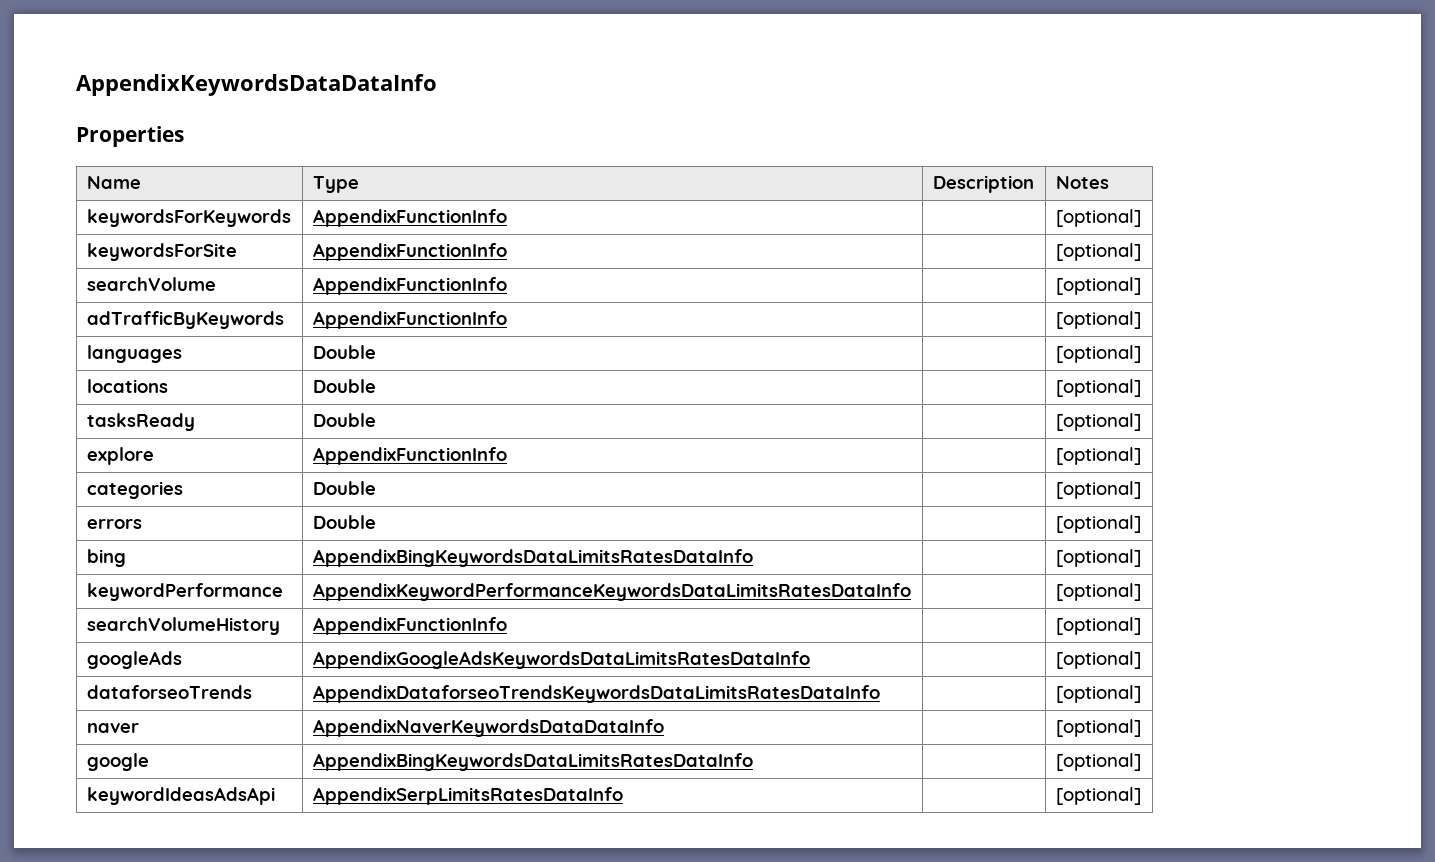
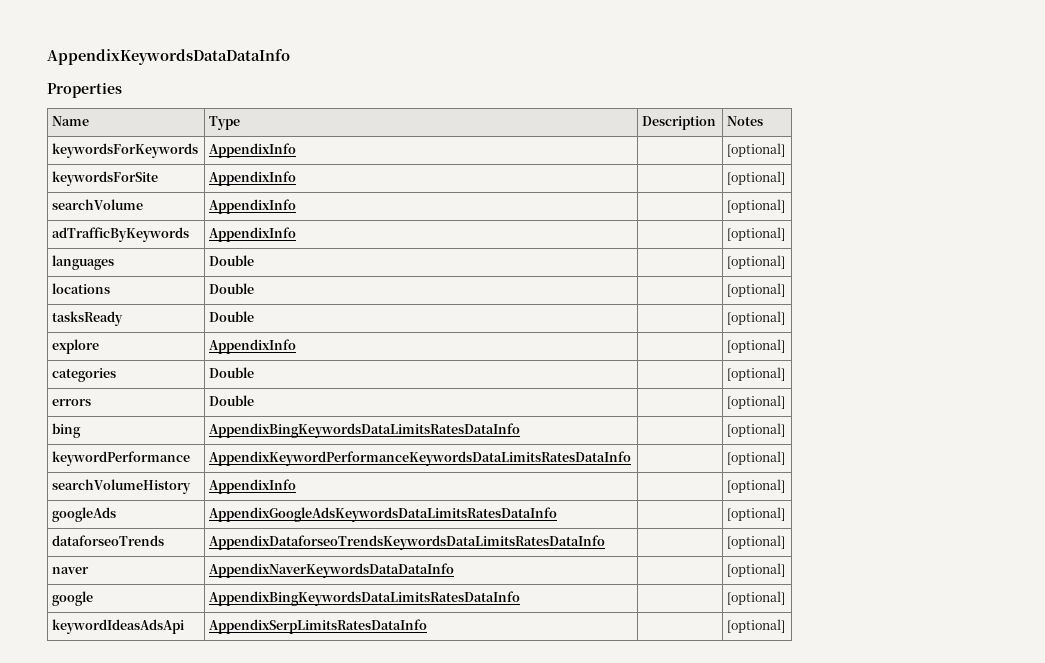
- keywordsForKeywords | AppendixFunctionInfo | | [optional]
+ keywordsForKeywords | AppendixInfo | | [optional]
- keywordsForSite | AppendixFunctionInfo | | [optional]
+ keywordsForSite | AppendixInfo | | [optional]
- searchVolume | AppendixFunctionInfo | | [optional]
+ searchVolume | AppendixInfo | | [optional]
- adTrafficByKeywords | AppendixFunctionInfo | | [optional]
+ adTrafficByKeywords | AppendixInfo | | [optional]
- explore | AppendixFunctionInfo | | [optional]
+ explore | AppendixInfo | | [optional]
- searchVolumeHistory | AppendixFunctionInfo | | [optional]
+ searchVolumeHistory | AppendixInfo | | [optional]

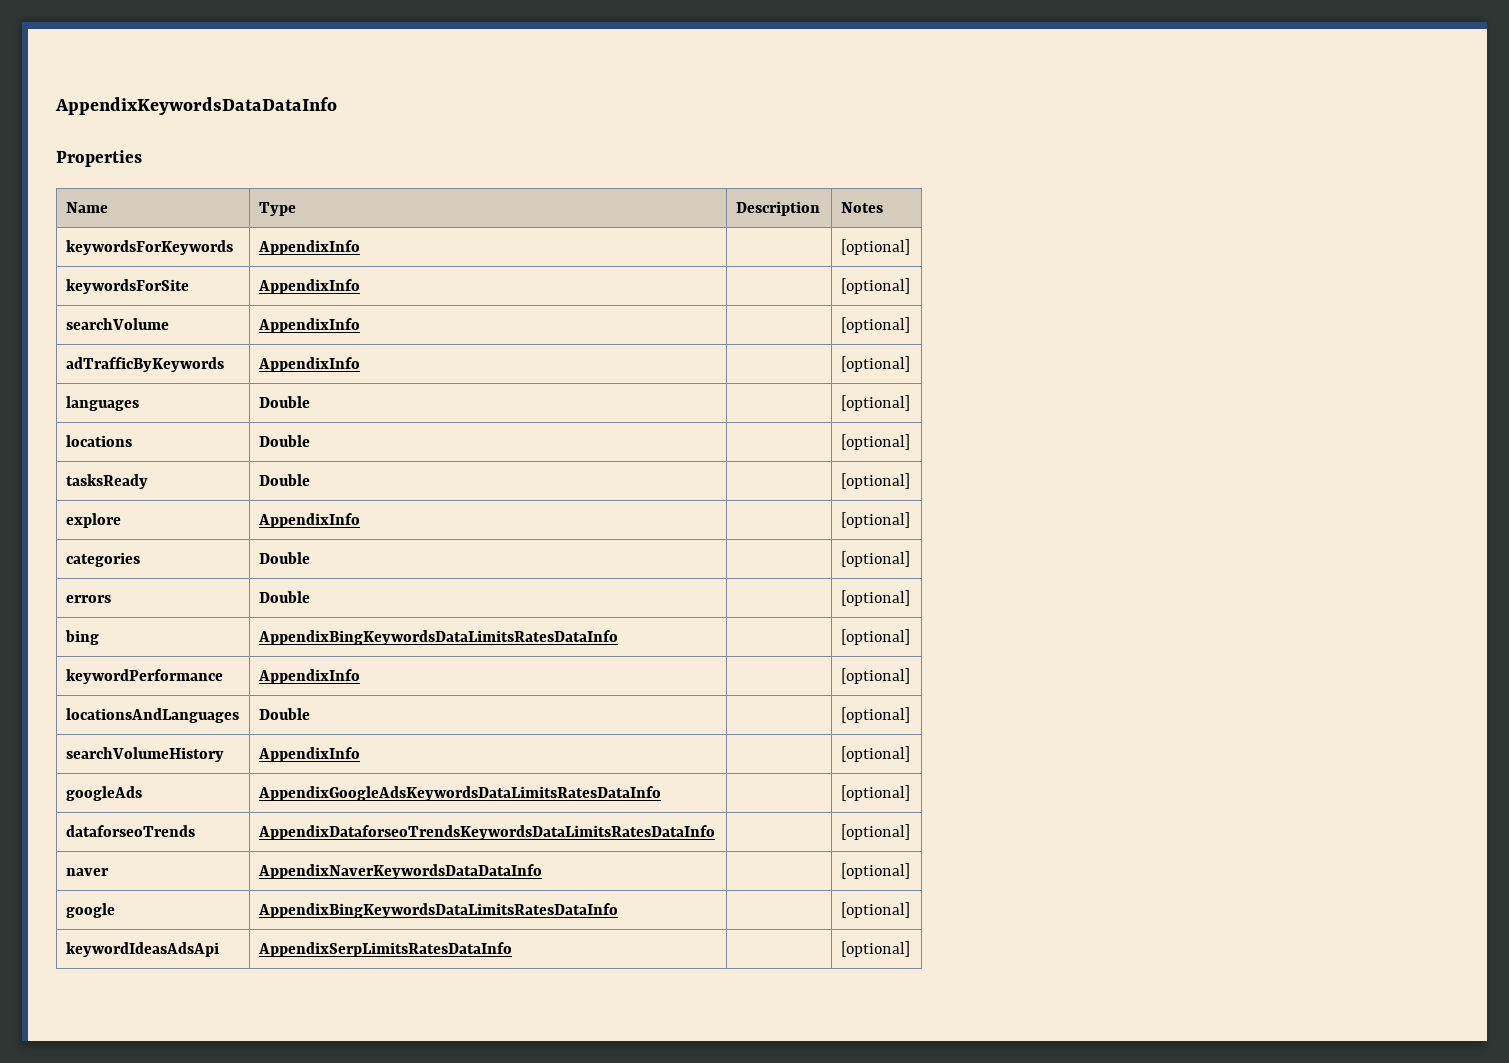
- keywordPerformance | AppendixKeywordPerformanceKeywordsDataLimitsRatesDataInfo | | [optional]
+ keywordPerformance | AppendixInfo | | [optional]
+ locationsAndLanguages | Double | | [optional]

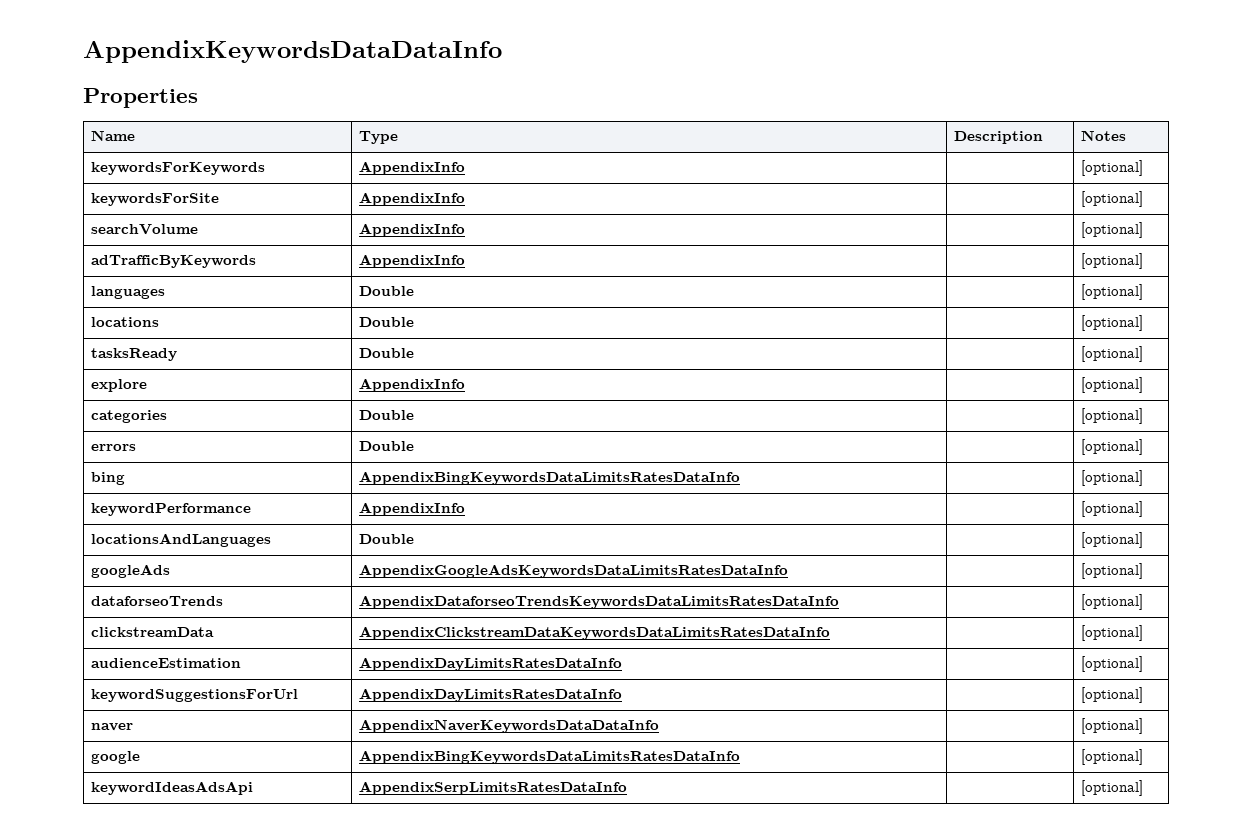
- searchVolumeHistory | AppendixInfo | | [optional]
+ clickstreamData | AppendixClickstreamDataKeywordsDataLimitsRatesDataInfo | | [optional]
+ audienceEstimation | AppendixDayLimitsRatesDataInfo | | [optional]
+ keywordSuggestionsForUrl | AppendixDayLimitsRatesDataInfo | | [optional]

